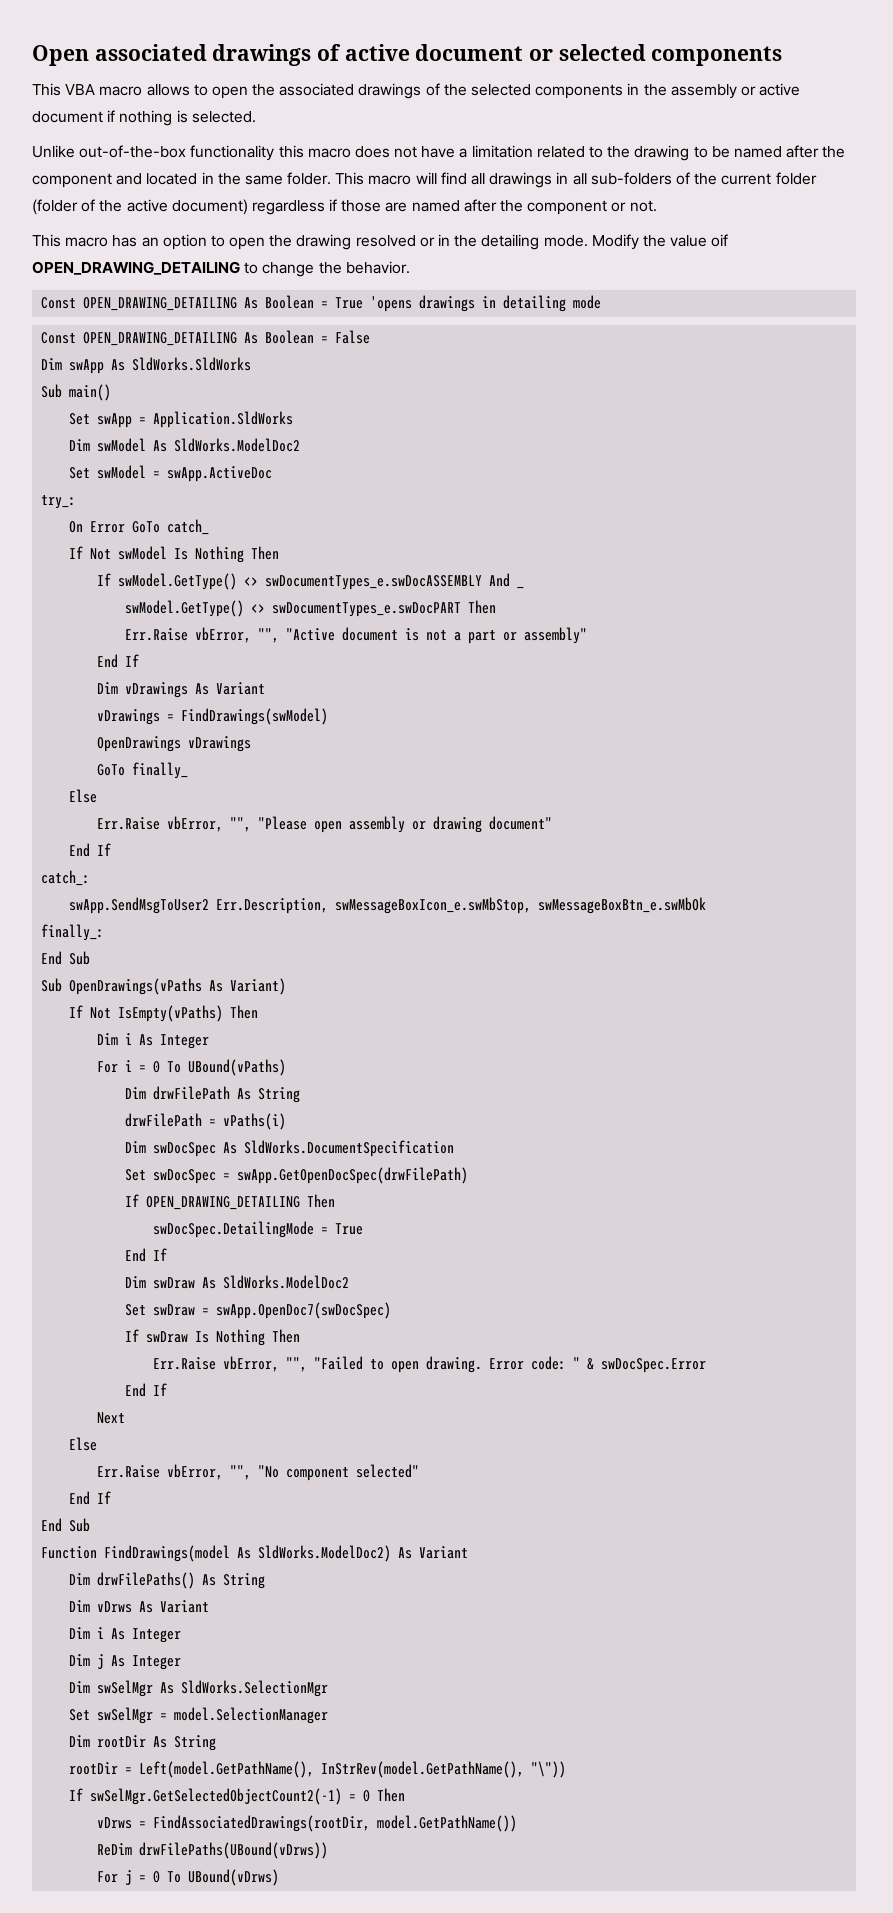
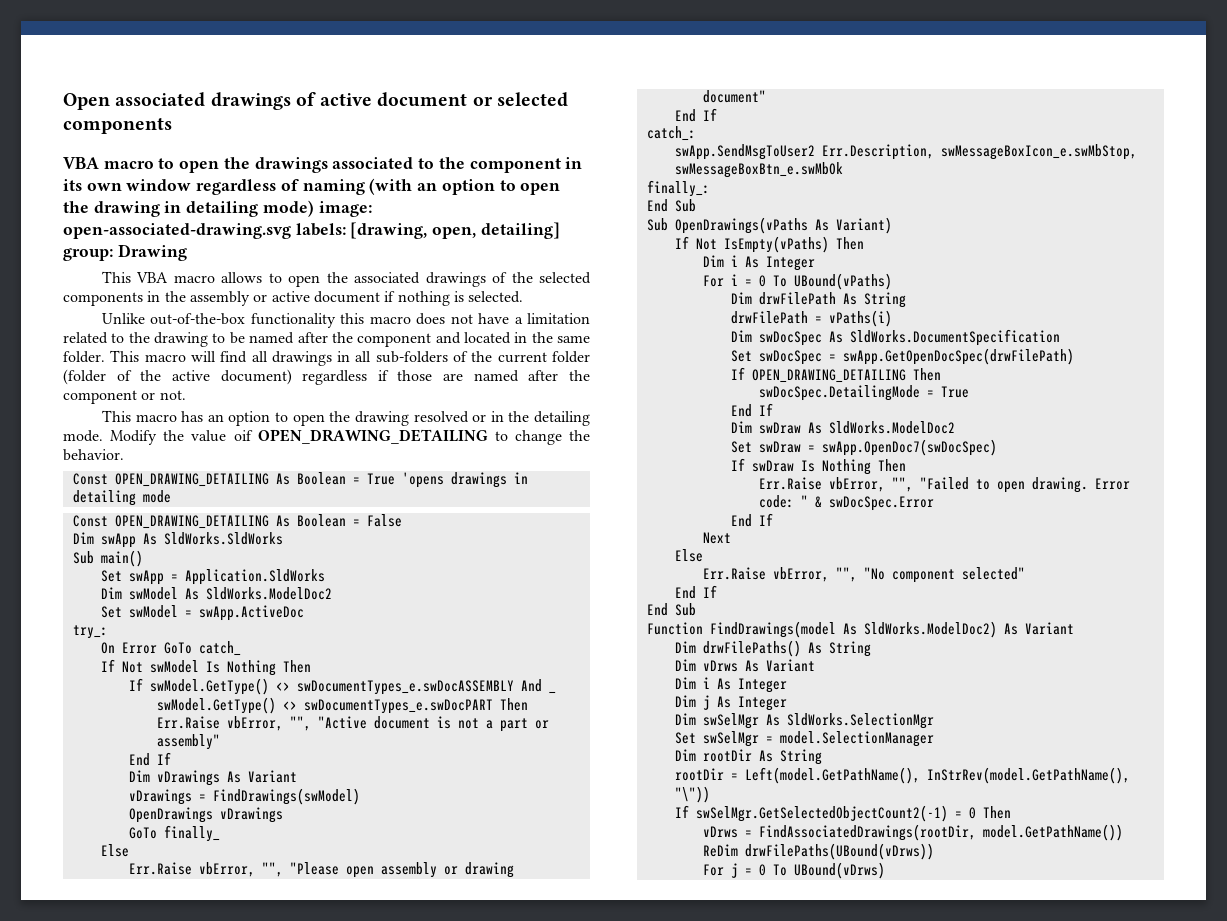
+ VBA macro to open the drawings associated to the component in its own window regardless of naming (with an option to open the drawing in detailing mode) image: open-associated-drawing.svg labels: [drawing, open, detailing] group: Drawing

